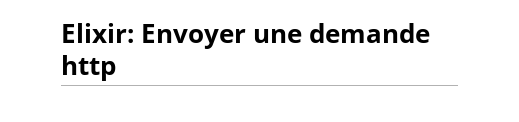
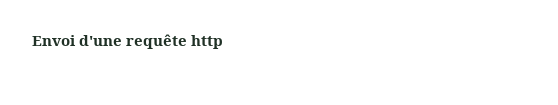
- Elixir: Envoyer une demande http
+ Envoi d'une requête http

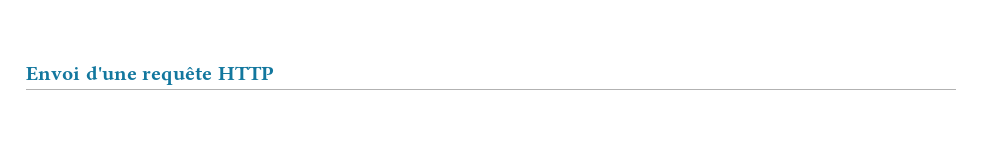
- Envoi d'une requête http
+ Envoi d'une requête HTTP

